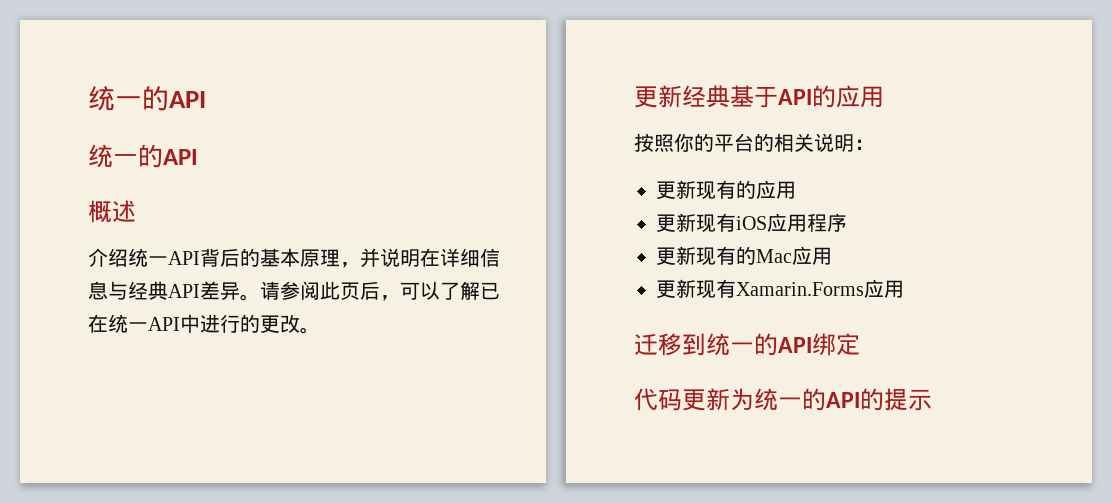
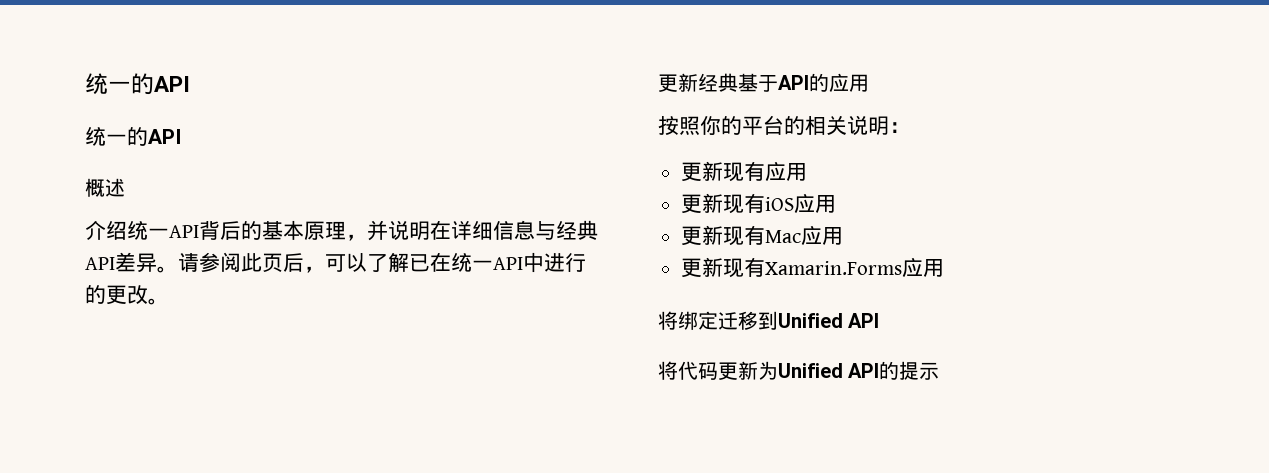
- 更新现有的应用
+ 更新现有应用
- 更新现有iOS应用程序
- 更新现有的Mac应用
+ 更新现有iOS应用
+ 更新现有Mac应用
- 迁移到统一的API绑定
- 代码更新为统一的API的提示
+ 将绑定迁移到Unified API
+ 将代码更新为Unified API的提示

